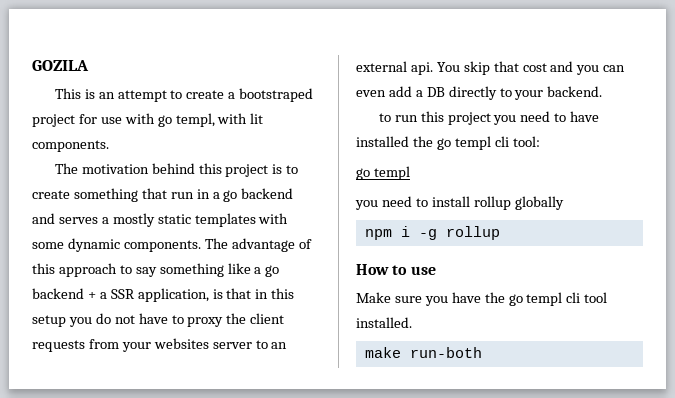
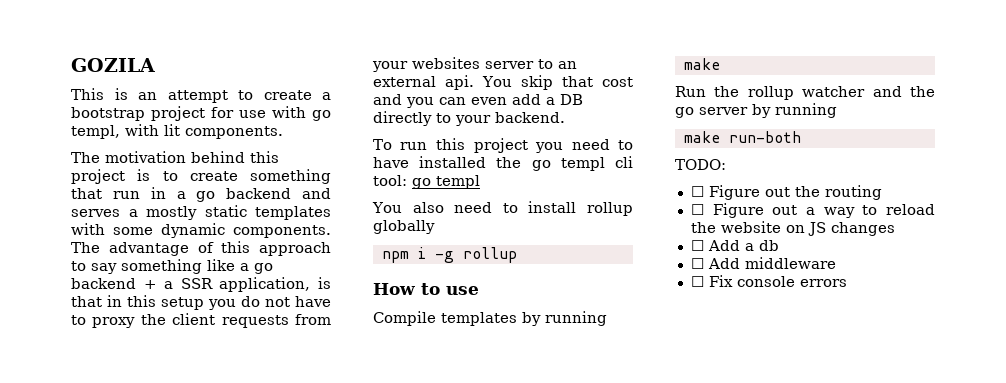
- This is an attempt to create a bootstraped project for use with go templ, with lit components.
+ This is an attempt to create a bootstrap project for use with go templ, with lit components.
- to run this project you need to have installed the go templ cli tool:
- go templ
+ To run this project you need to have installed the go templ cli tool: go templ
- you need to install rollup globally
+ You also need to install rollup globally
- Make sure you have the go templ cli tool installed.
+ Compile templates by running
+ make
+ Run the rollup watcher and the go server by running
  make run-both
+ TODO:
+ ☐ Figure out the routing
+ ☐ Figure out a way to reload the website on JS changes
+ ☐ Add a db
+ ☐ Add middleware
+ ☐ Fix console errors

